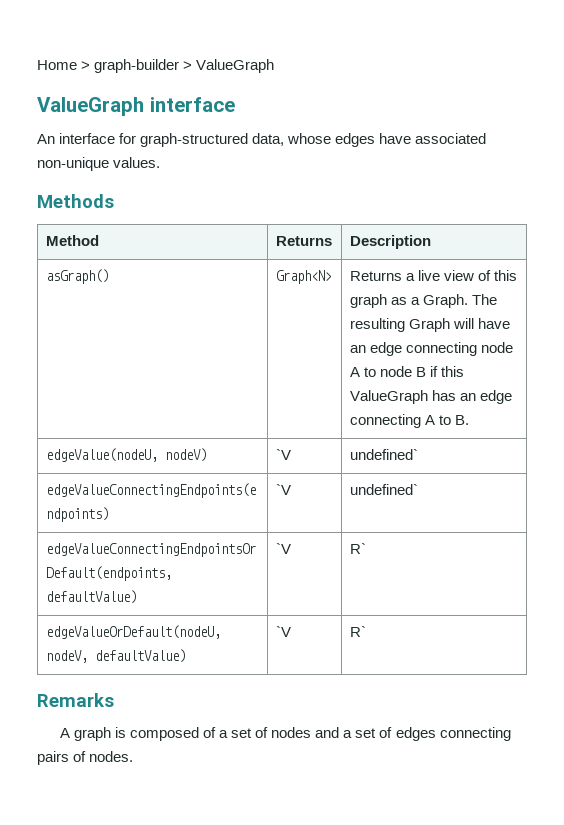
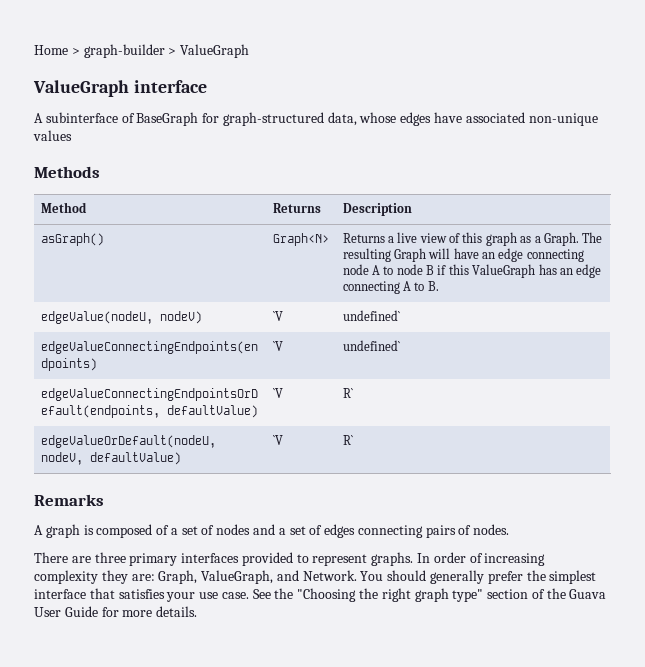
- An interface for graph-structured data, whose edges have associated non-unique values.
+ A subinterface of BaseGraph for graph-structured data, whose edges have associated non-unique values
+ There are three primary interfaces provided to represent graphs. In order of increasing complexity they are: Graph, ValueGraph, and Network. You should generally prefer the simplest interface that satisfies your use case. See the "Choosing the right graph type" section of the Guava User Guide for more details.

